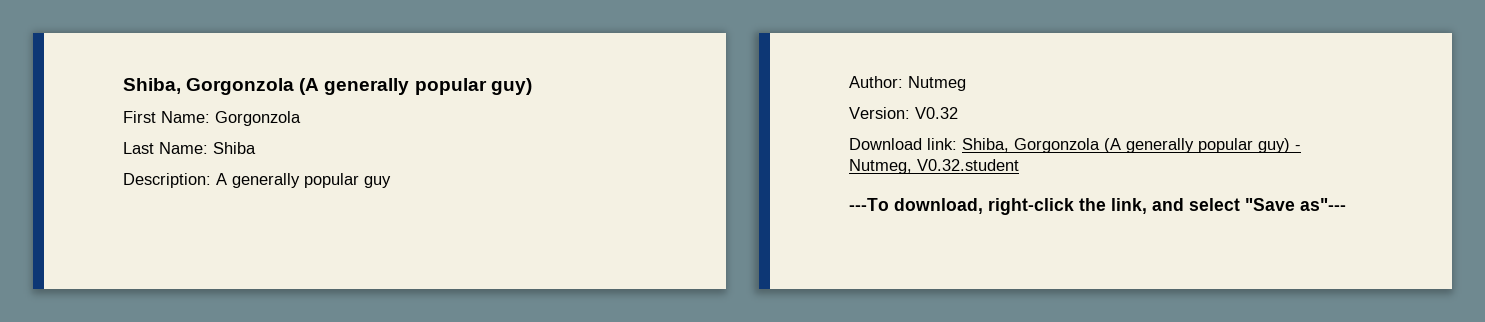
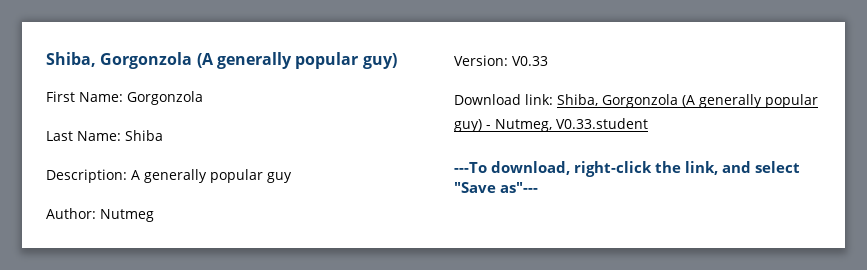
- Version: V0.32
+ Version: V0.33
- Download link: Shiba, Gorgonzola (A generally popular guy) - Nutmeg, V0.32.student
+ Download link: Shiba, Gorgonzola (A generally popular guy) - Nutmeg, V0.33.student

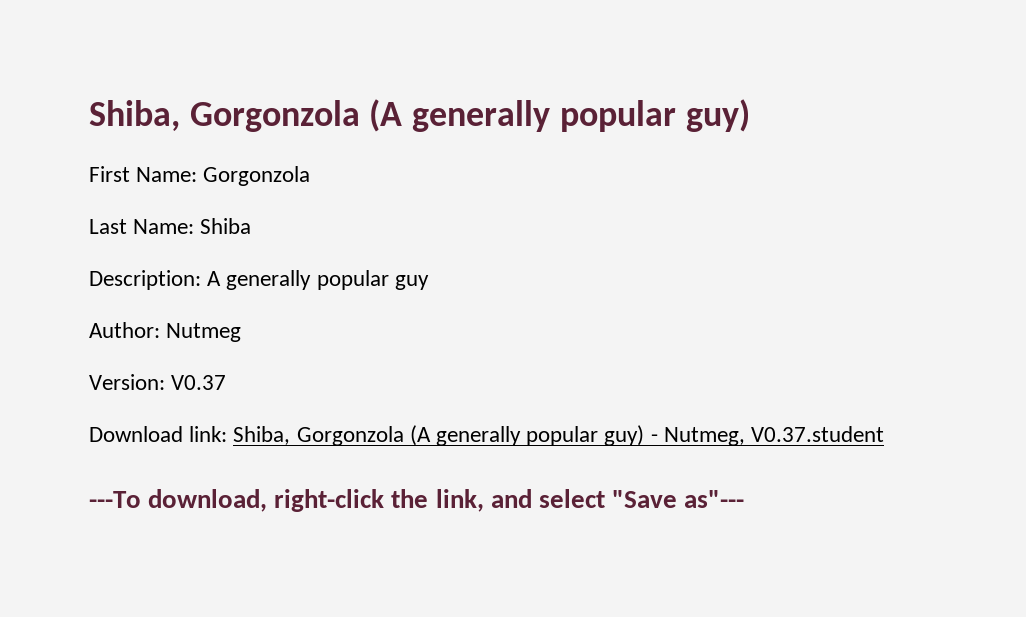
- Version: V0.33
+ Version: V0.37
- Download link: Shiba, Gorgonzola (A generally popular guy) - Nutmeg, V0.33.student
+ Download link: Shiba, Gorgonzola (A generally popular guy) - Nutmeg, V0.37.student

